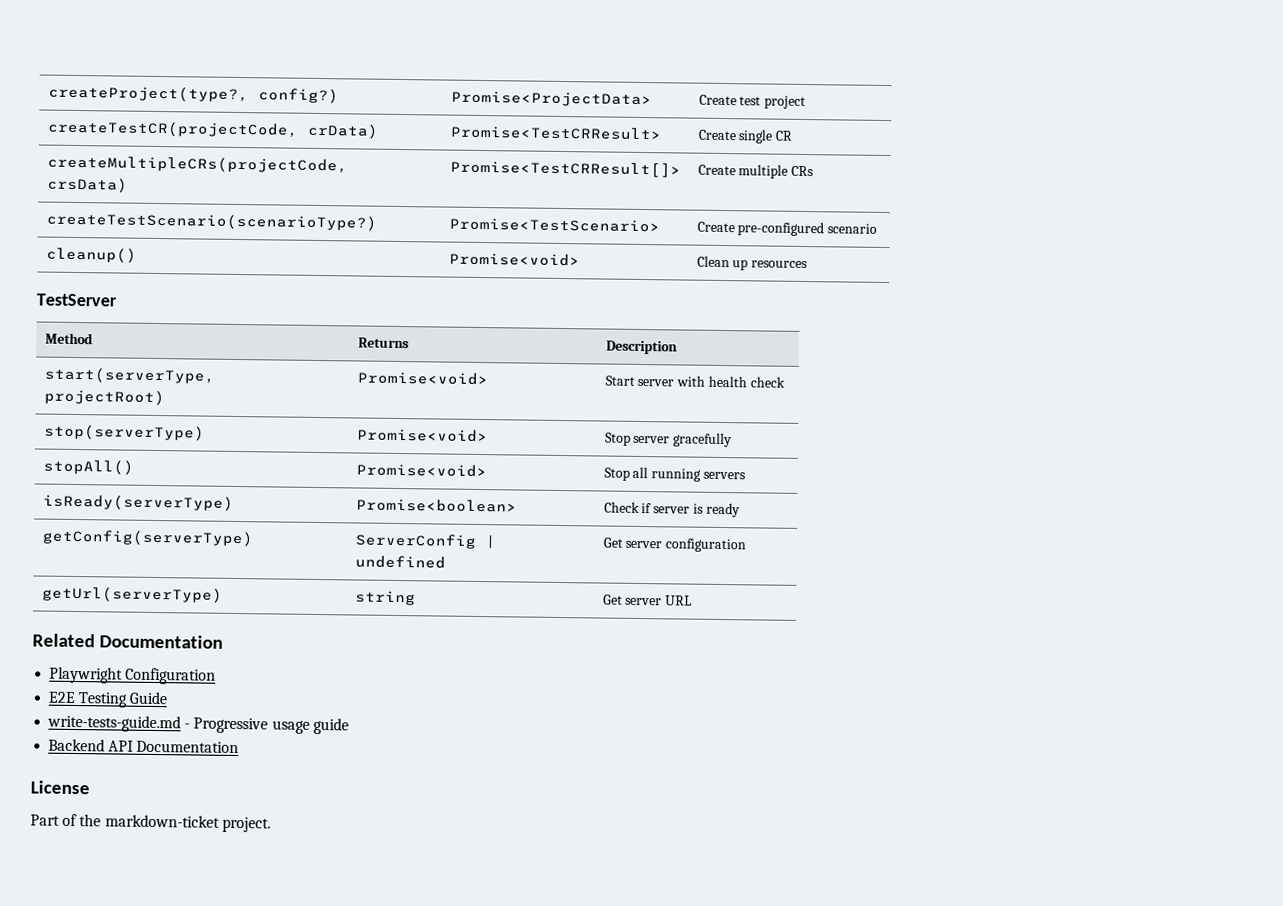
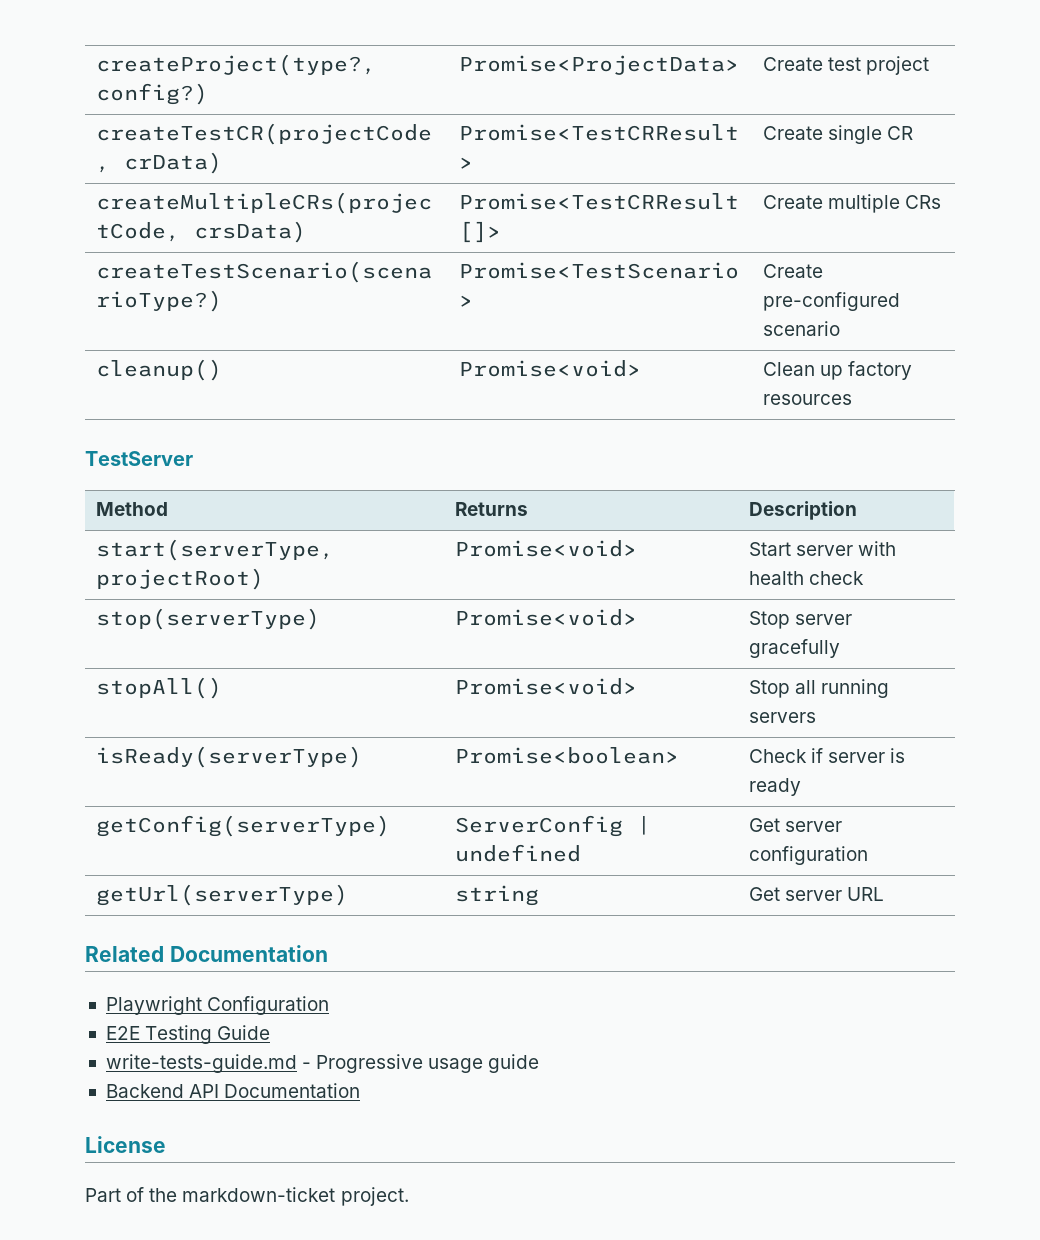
- cleanup() | Promise<void> | Clean up resources
+ cleanup() | Promise<void> | Clean up factory resources

